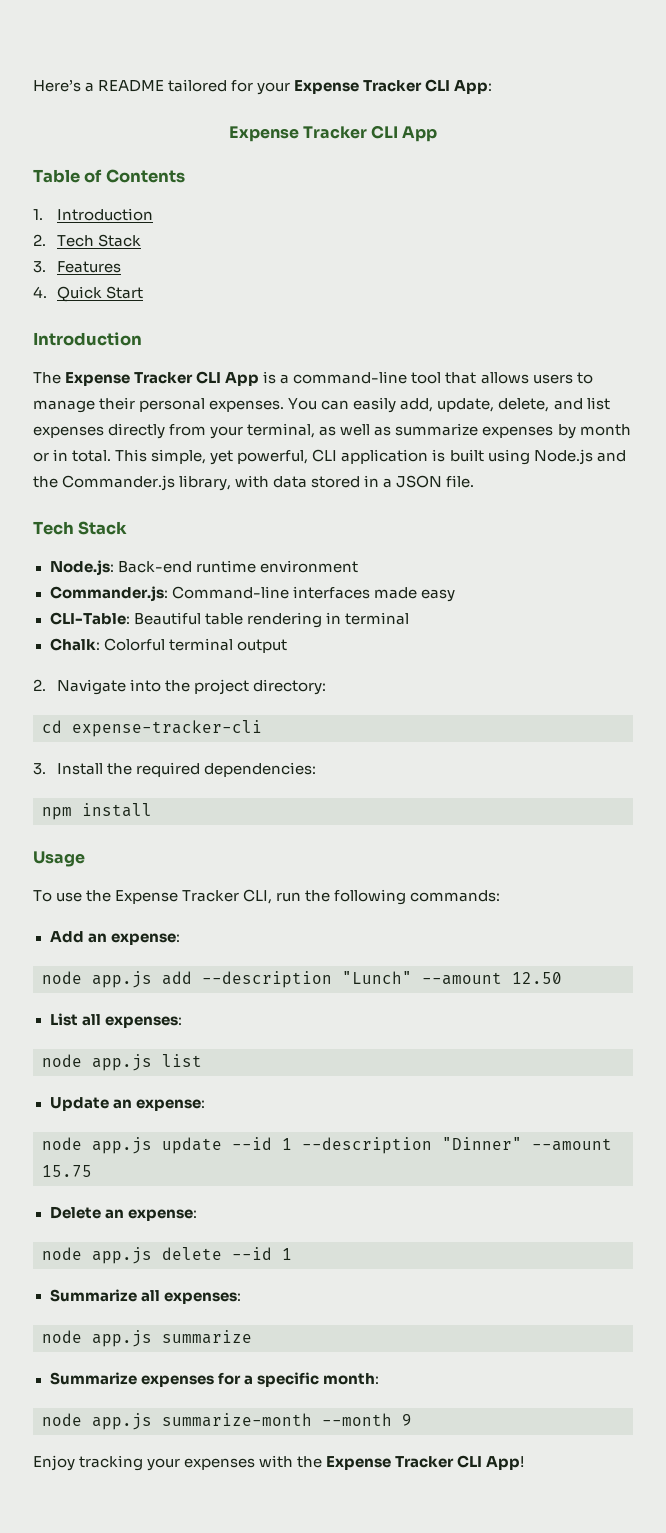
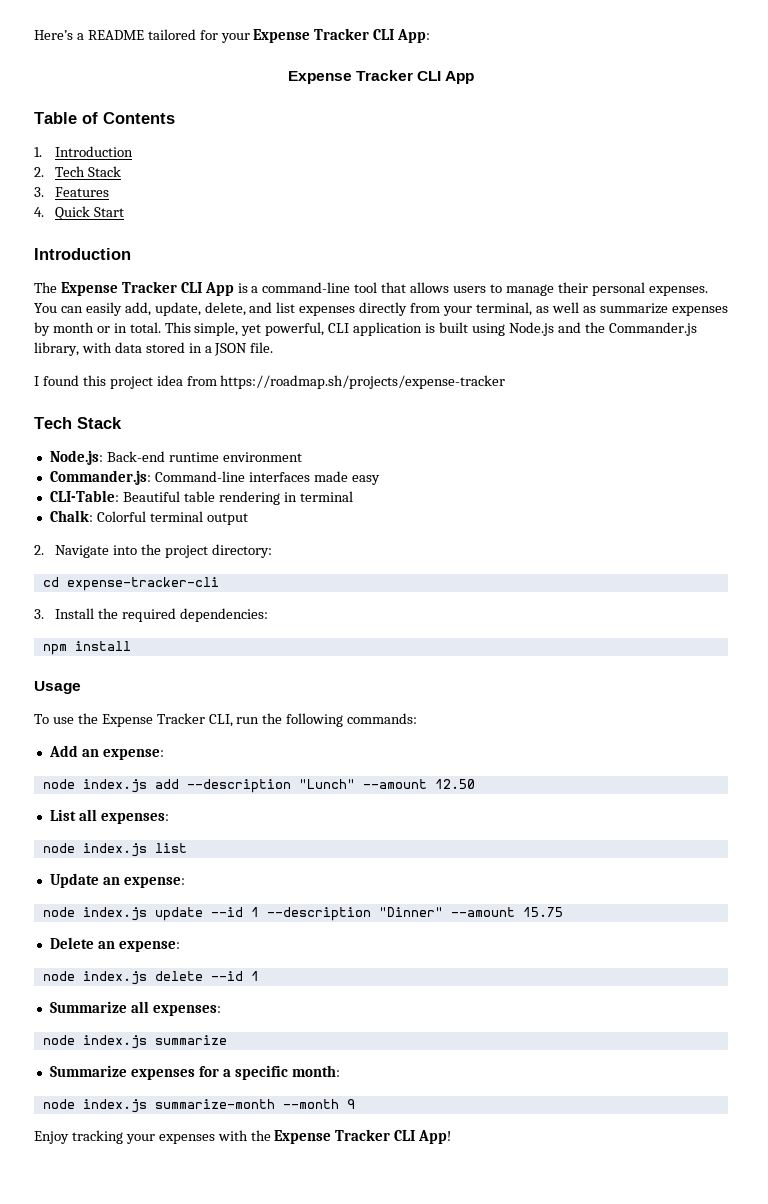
+ I found this project idea from https://roadmap.sh/projects/expense-tracker
- node app.js add --description "Lunch" --amount 12.50
+ node index.js add --description "Lunch" --amount 12.50
- node app.js list
+ node index.js list
- node app.js update --id 1 --description "Dinner" --amount 15.75
+ node index.js update --id 1 --description "Dinner" --amount 15.75
- node app.js delete --id 1
+ node index.js delete --id 1
- node app.js summarize
+ node index.js summarize
- node app.js summarize-month --month 9
+ node index.js summarize-month --month 9

